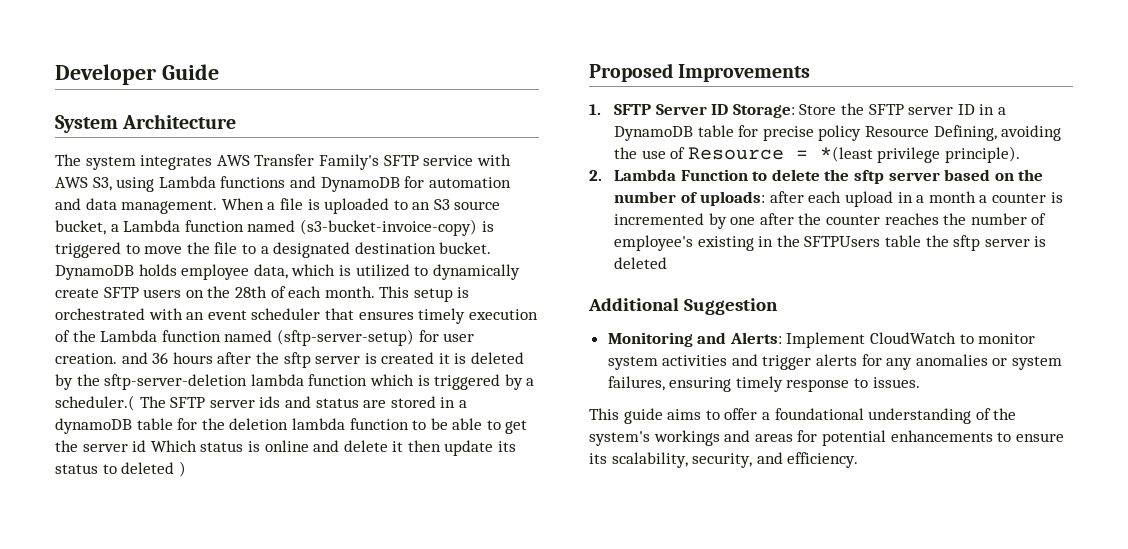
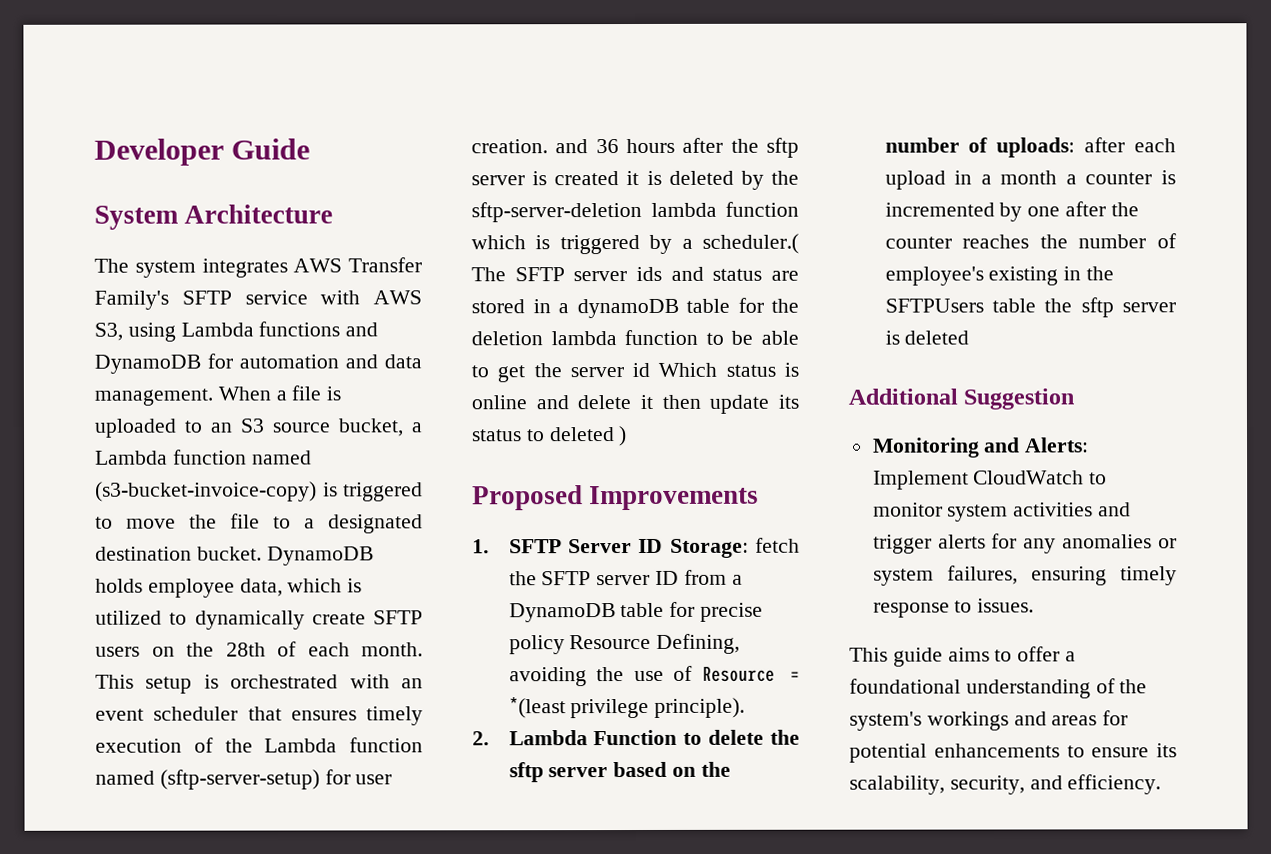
- 1. SFTP Server ID Storage: Store the SFTP server ID in a DynamoDB table for precise policy Resource Defining, avoiding the use of Resource = *(least privilege principle).
+ 1. SFTP Server ID Storage: fetch the SFTP server ID from a DynamoDB table for precise policy Resource Defining, avoiding the use of Resource = *(least privilege principle).

